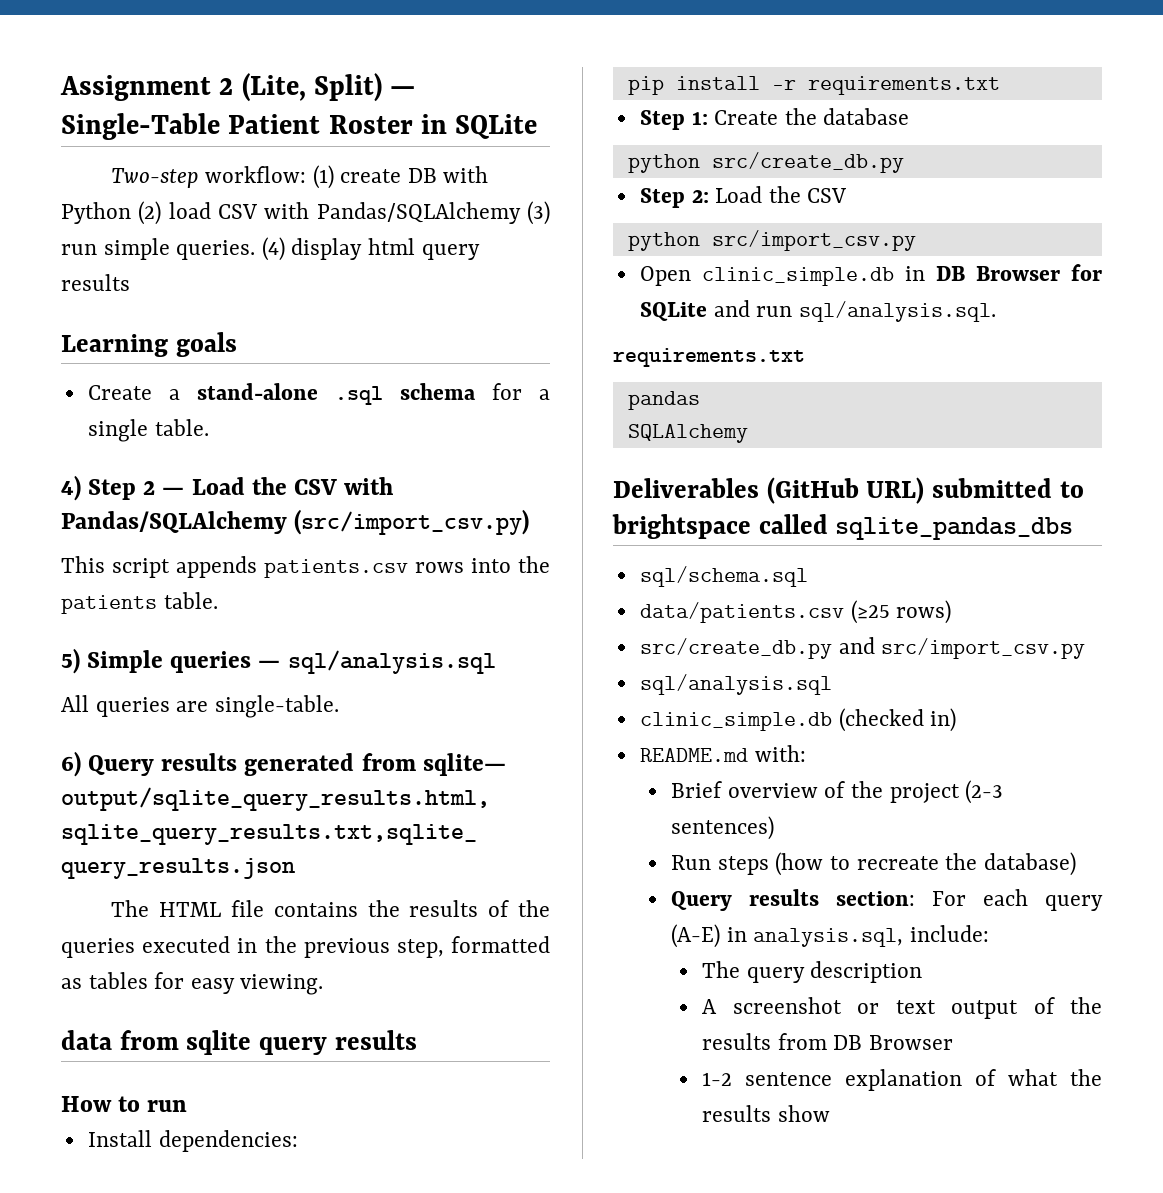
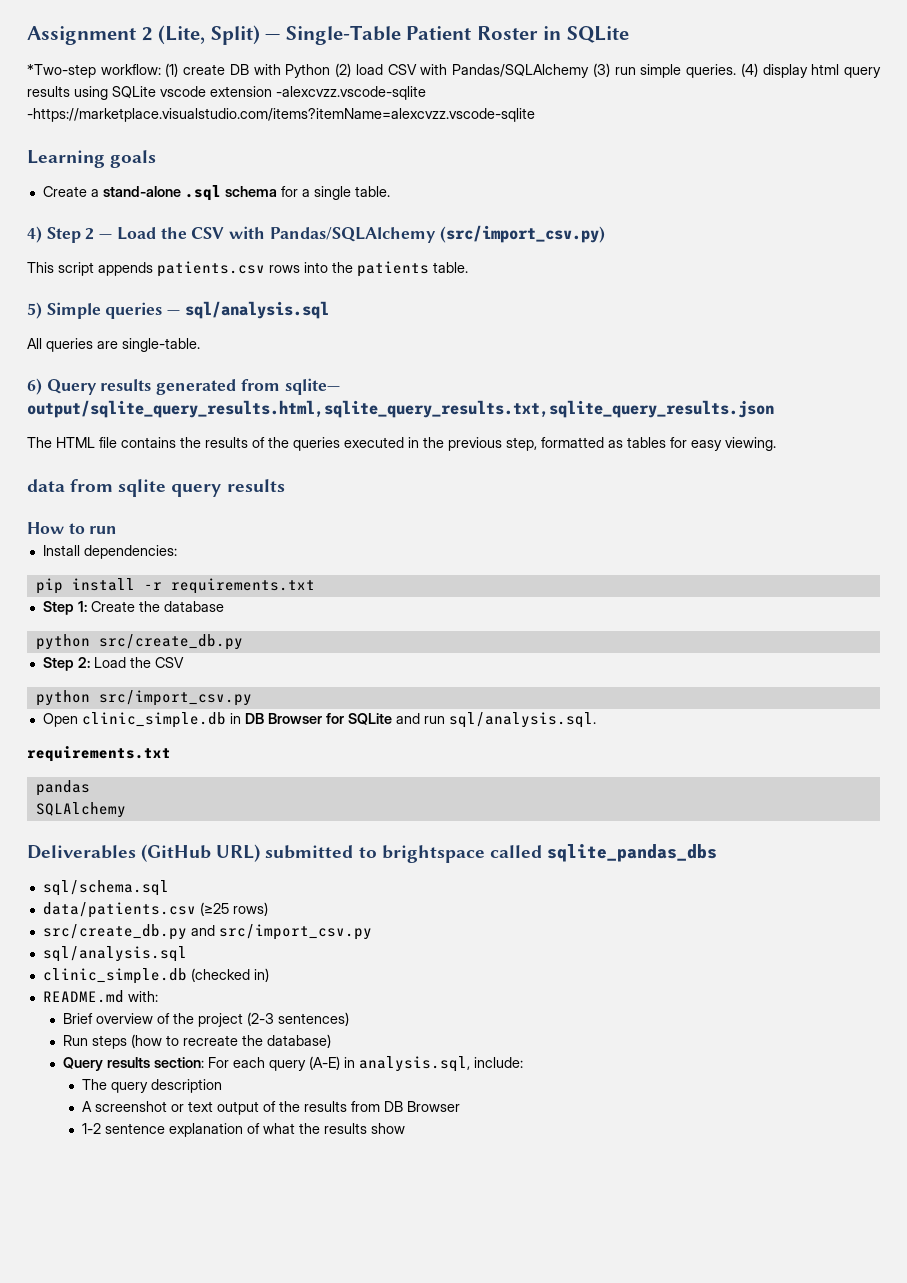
- Two-step workflow: (1) create DB with Python (2) load CSV with Pandas/SQLAlchemy (3) run simple queries.
+ *Two-step workflow: (1) create DB with Python (2) load CSV with Pandas/SQLAlchemy (3) run simple queries.
- (4) display html query results
+ (4) display html query results using SQLite vscode extension -alexcvzz.vscode-sqlite -https://marketplace.visualstudio.com/items?itemName=alexcvzz.vscode-sqlite

